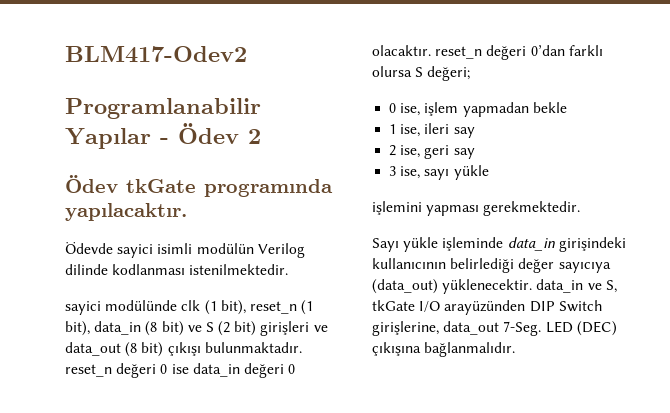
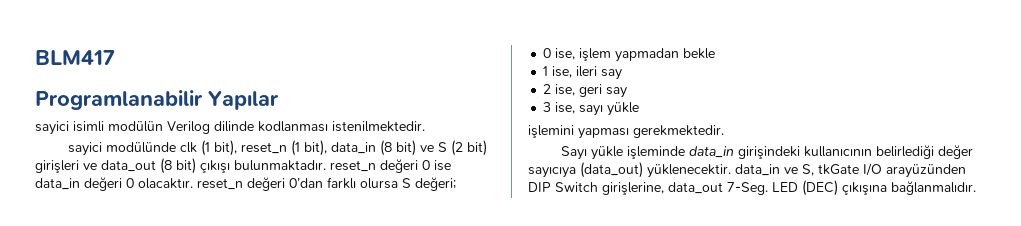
- BLM417-Odev2
+ BLM417
- Programlanabilir Yapılar - Ödev 2
- Ödev tkGate programında yapılacaktır.
- Ödevde sayici isimli modülün Verilog dilinde kodlanması istenilmektedir.
+ Programlanabilir Yapılar
+ sayici isimli modülün Verilog dilinde kodlanması istenilmektedir.

